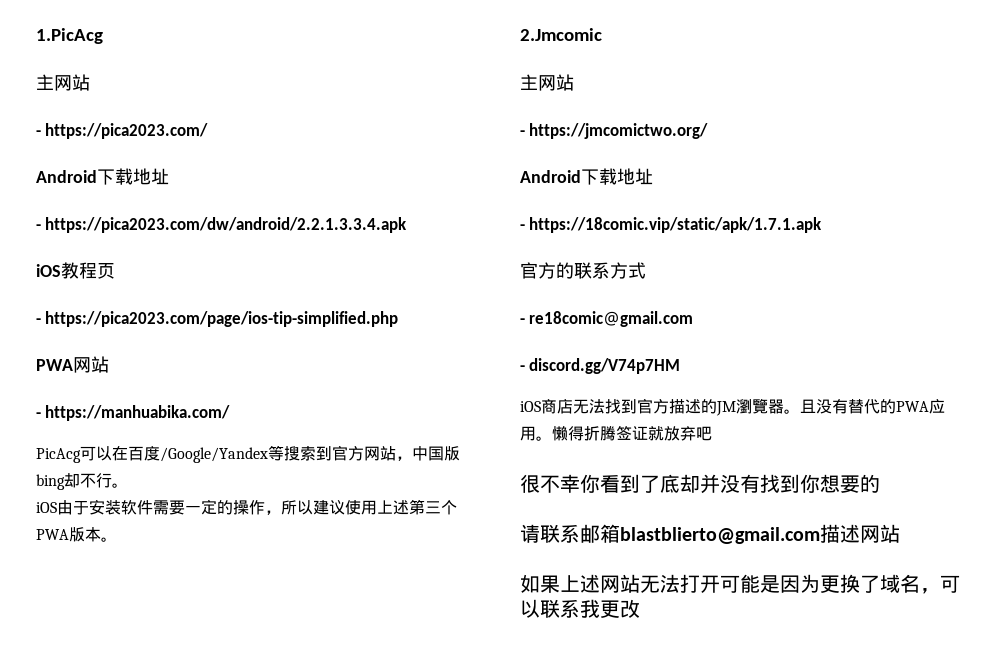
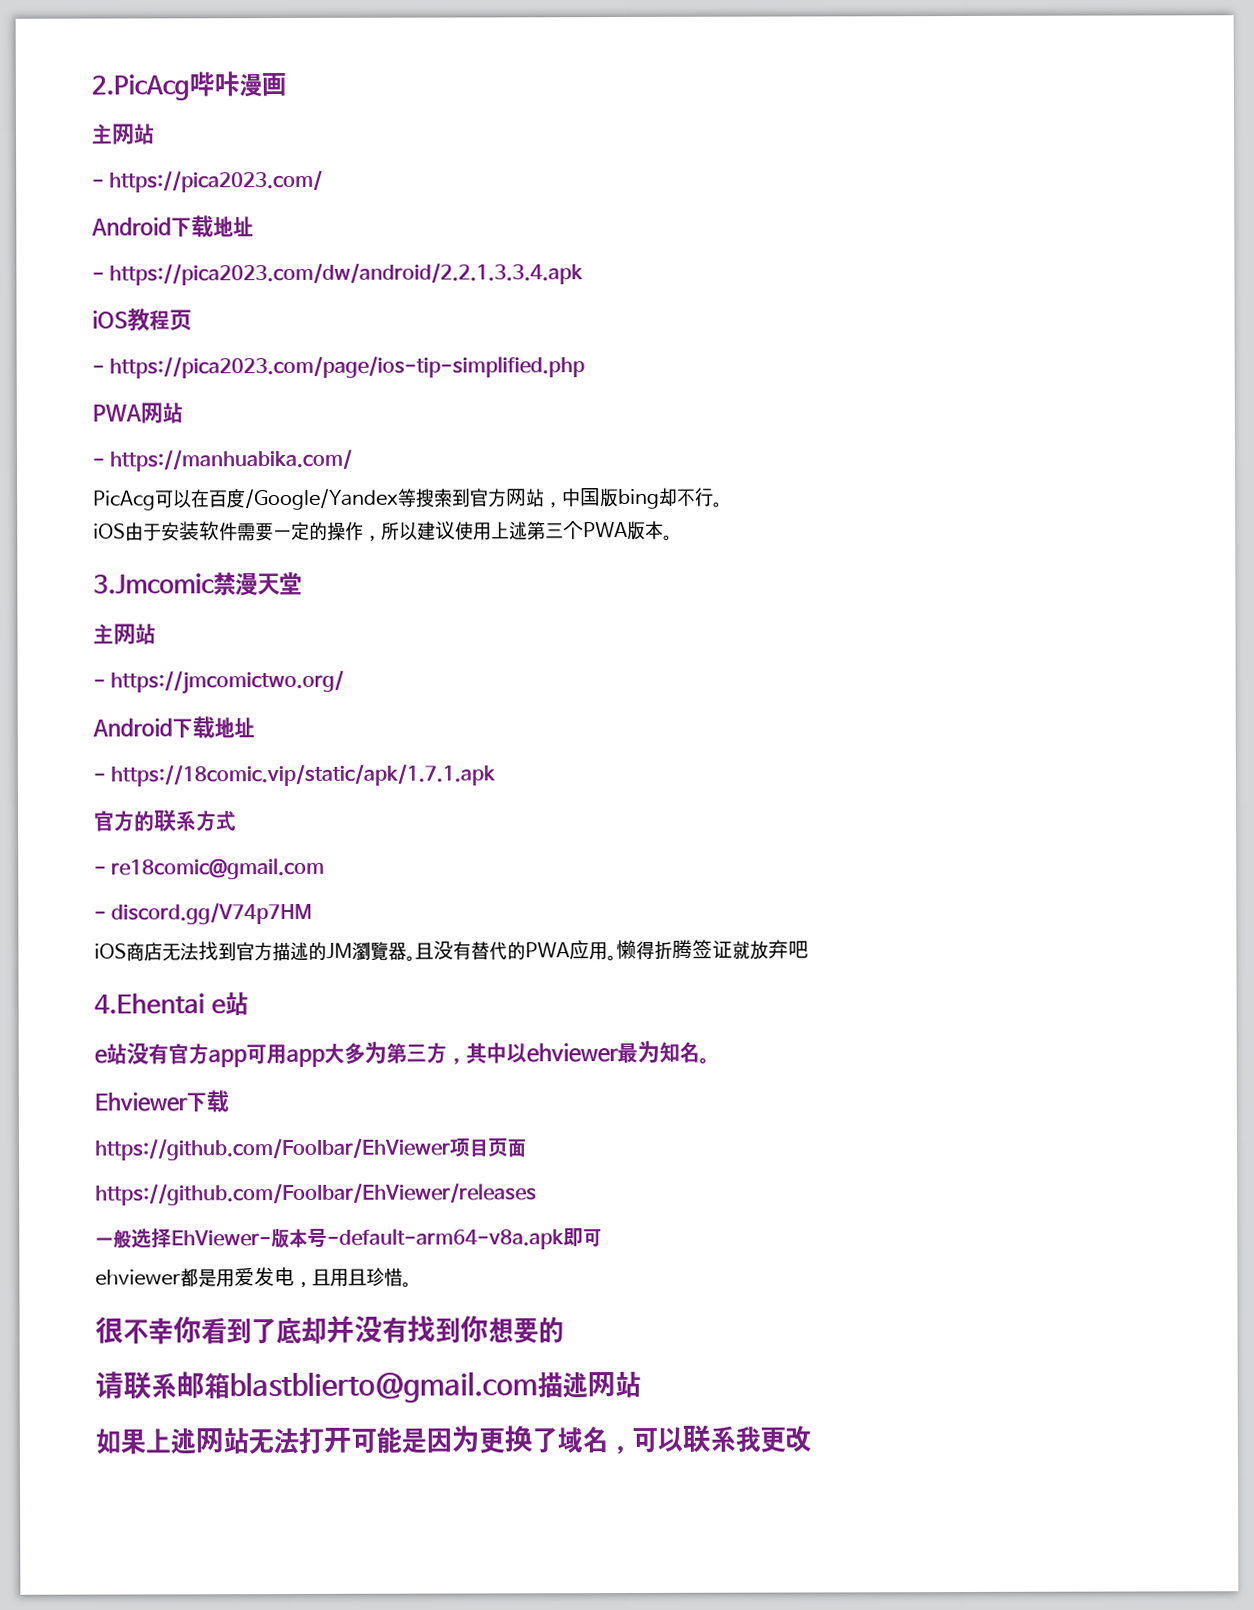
- 1.PicAcg
+ 2.PicAcg哔咔漫画
- 2.Jmcomic
+ 3.Jmcomic禁漫天堂
+ 4.Ehentai e站
+ e站没有官方app可用app大多为第三方，其中以ehviewer最为知名。
+ Ehviewer下载
+ https://github.com/FooIbar/EhViewer项目页面
+ https://github.com/FooIbar/EhViewer/releases
+ 一般选择EhViewer-版本号-default-arm64-v8a.apk即可
+ ehviewer都是用爱发电，且用且珍惜。

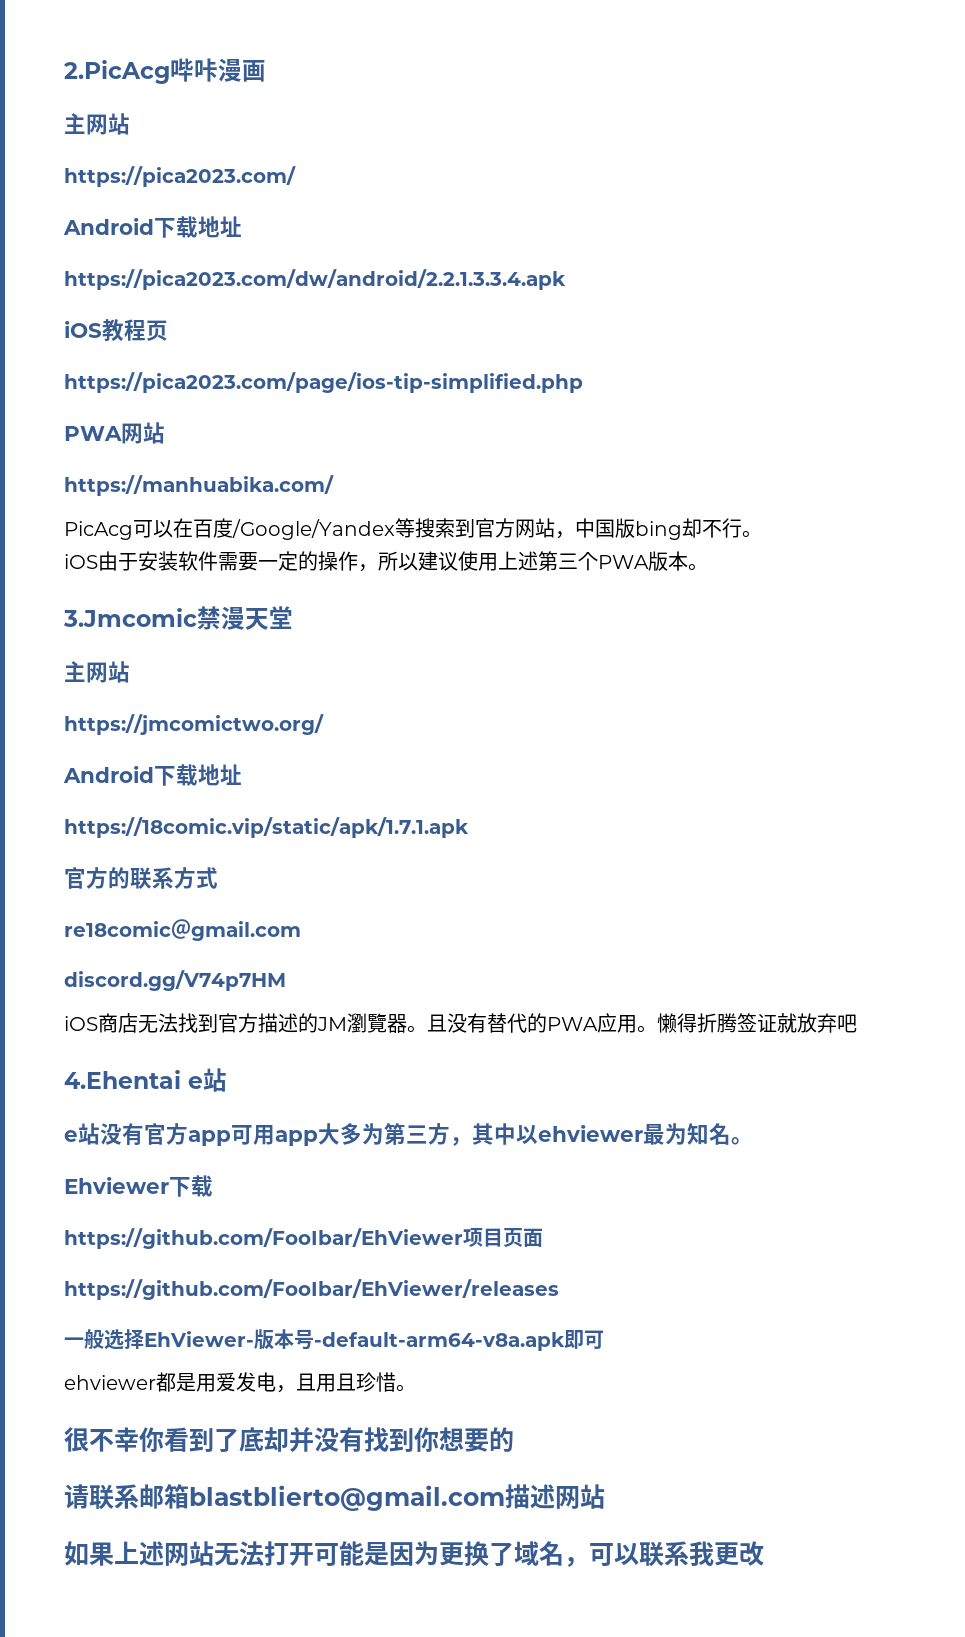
- - https://pica2023.com/
+ https://pica2023.com/
- - https://pica2023.com/dw/android/2.2.1.3.3.4.apk
+ https://pica2023.com/dw/android/2.2.1.3.3.4.apk
- - https://pica2023.com/page/ios-tip-simplified.php
+ https://pica2023.com/page/ios-tip-simplified.php
- - https://manhuabika.com/
+ https://manhuabika.com/
- - https://jmcomictwo.org/
+ https://jmcomictwo.org/
- - https://18comic.vip/static/apk/1.7.1.apk
+ https://18comic.vip/static/apk/1.7.1.apk
- - re18comic＠gmail.com
+ re18comic＠gmail.com
- - discord.gg/V74p7HM
+ discord.gg/V74p7HM

